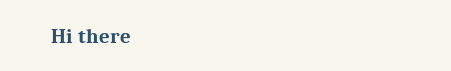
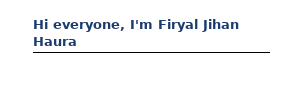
- Hi there
+ Hi everyone, I'm Firyal Jihan Haura

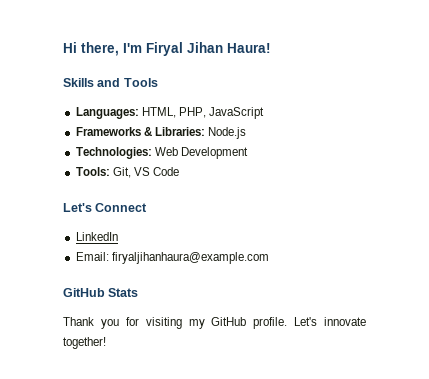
- Hi everyone, I'm Firyal Jihan Haura
+ Hi there, I'm Firyal Jihan Haura!
+ Skills and Tools
+ Languages: HTML, PHP, JavaScript
+ Frameworks & Libraries: Node.js
+ Technologies: Web Development
+ Tools: Git, VS Code
+ Let's Connect
+ LinkedIn
+ Email: firyaljihanhaura@example.com
+ GitHub Stats
+ Thank you for visiting my GitHub profile. Let's innovate together!

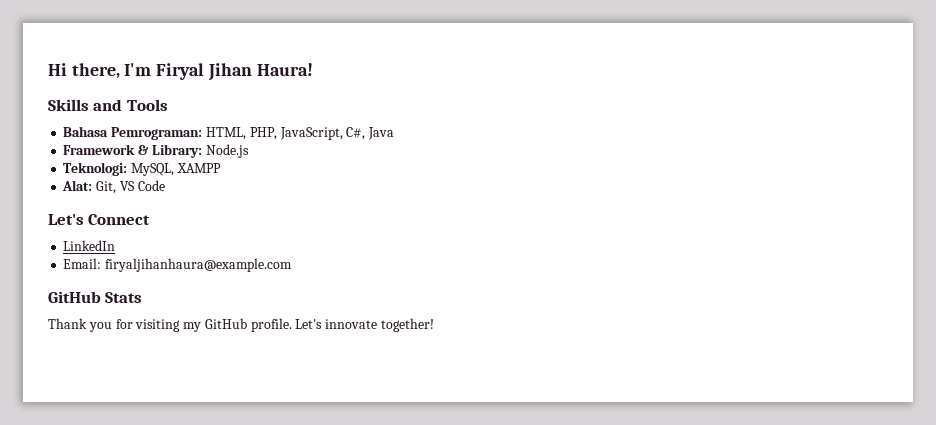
- Languages: HTML, PHP, JavaScript
- Frameworks & Libraries: Node.js
- Technologies: Web Development
- Tools: Git, VS Code
+ Bahasa Pemrograman: HTML, PHP, JavaScript, C#, Java
+ Framework & Library: Node.js
+ Teknologi: MySQL, XAMPP
+ Alat: Git, VS Code

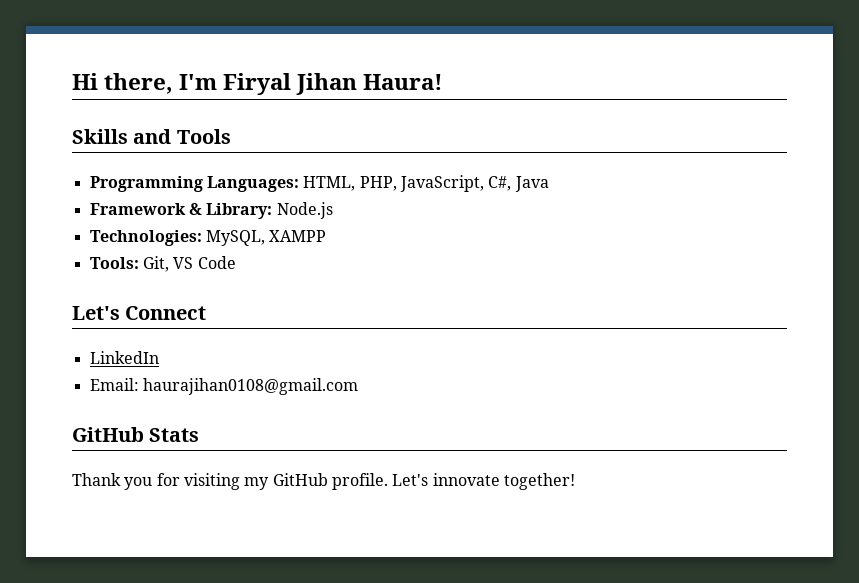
- Bahasa Pemrograman: HTML, PHP, JavaScript, C#, Java
+ Programming Languages: HTML, PHP, JavaScript, C#, Java
- Teknologi: MySQL, XAMPP
+ Technologies: MySQL, XAMPP
- Alat: Git, VS Code
+ Tools: Git, VS Code
- Email: firyaljihanhaura@example.com
+ Email: haurajihan0108@gmail.com

